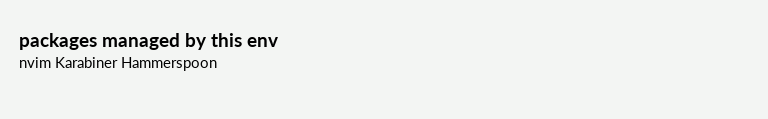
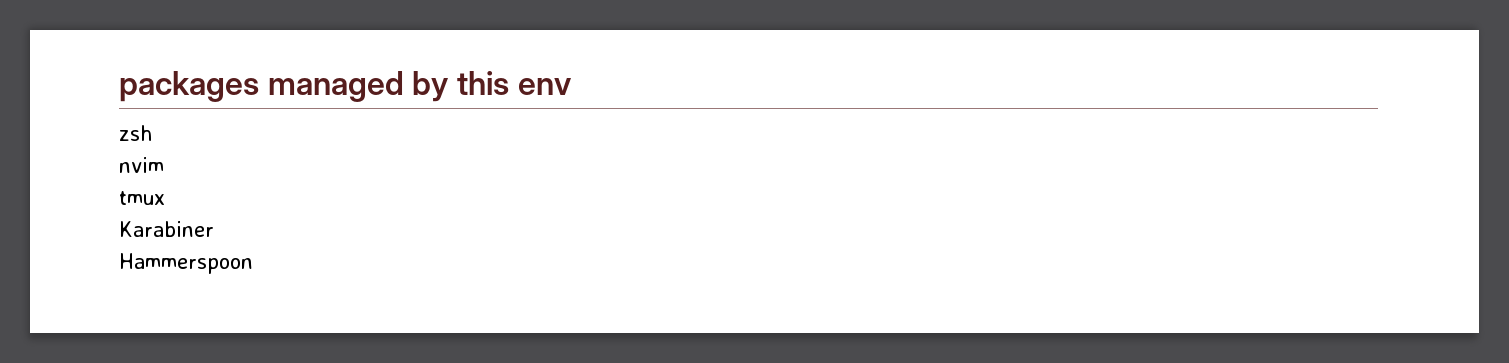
+ zsh
- nvim Karabiner Hammerspoon
+ nvim
+ tmux
+ Karabiner
+ Hammerspoon

